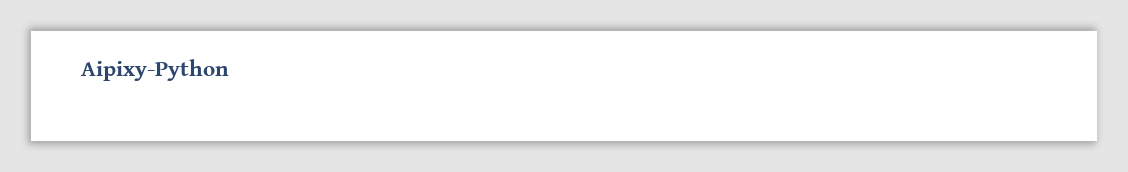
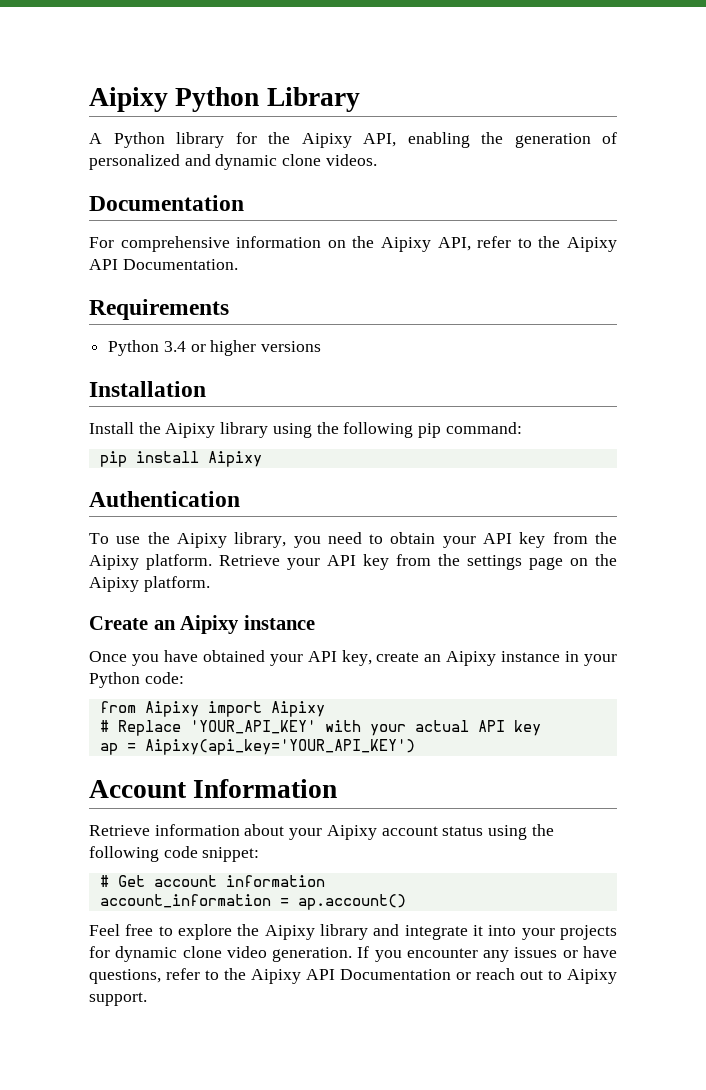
- Aipixy-Python
+ Aipixy Python Library
+ A Python library for the Aipixy API, enabling the generation of personalized and dynamic clone videos.
+ Documentation
+ For comprehensive information on the Aipixy API, refer to the Aipixy API Documentation.
+ Requirements
+ Python 3.4 or higher versions
+ Installation
+ Install the Aipixy library using the following pip command:
+ pip install Aipixy
+ Authentication
+ To use the Aipixy library, you need to obtain your API key from the Aipixy platform. Retrieve your API key from the settings page on the Aipixy platform.
+ Create an Aipixy instance
+ Once you have obtained your API key, create an Aipixy instance in your Python code:
+ from Aipixy import Aipixy
+ # Replace 'YOUR_API_KEY' with your actual API key
+ ap = Aipixy(api_key='YOUR_API_KEY')
+ Account Information
+ Retrieve information about your Aipixy account status using the following code snippet:
+ # Get account information
+ account_information = ap.account()
+ Feel free to explore the Aipixy library and integrate it into your projects for dynamic clone video generation. If you encounter any issues or have questions, refer to the Aipixy API Documentation or reach out to Aipixy support.

